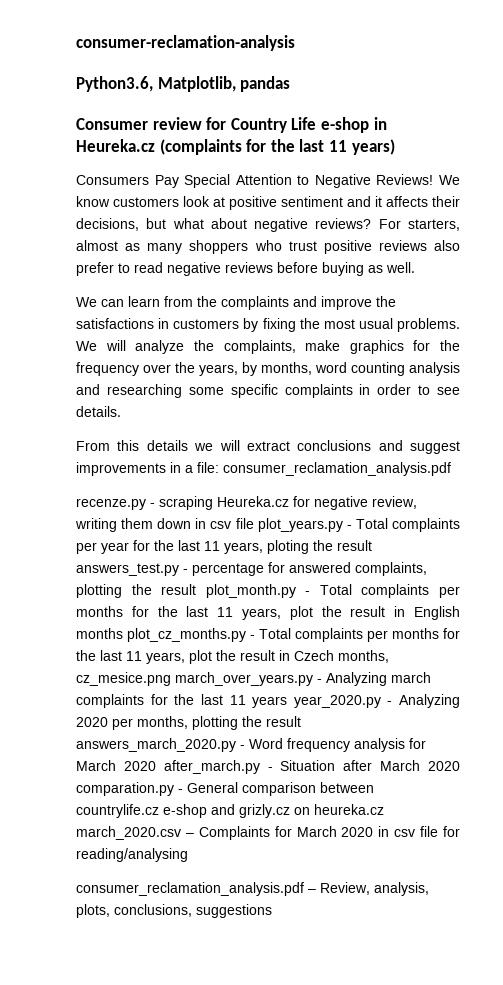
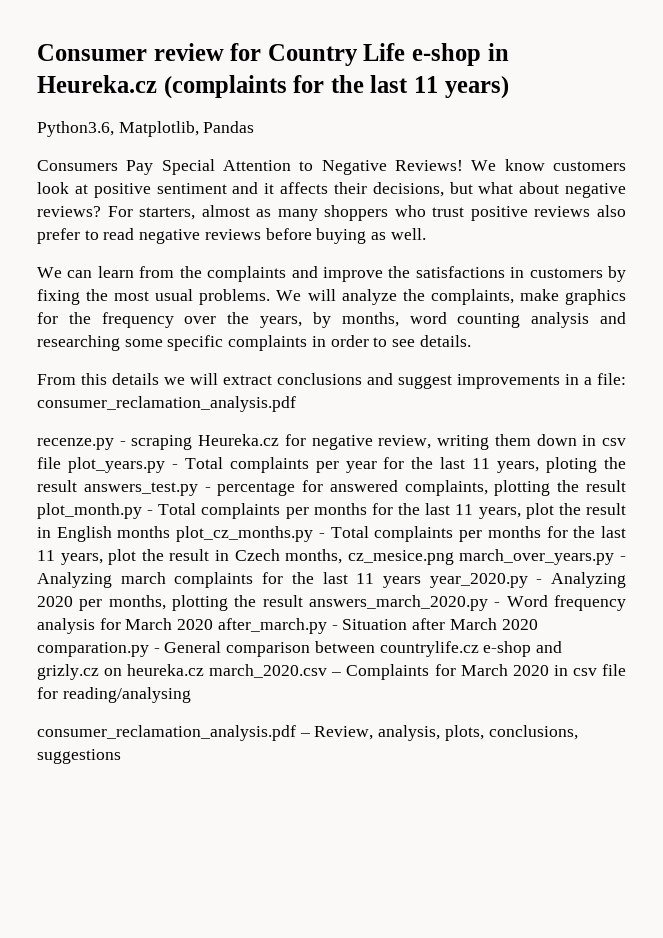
- consumer-reclamation-analysis
- Python3.6, Matplotlib, pandas
+ Python3.6, Matplotlib, Pandas

